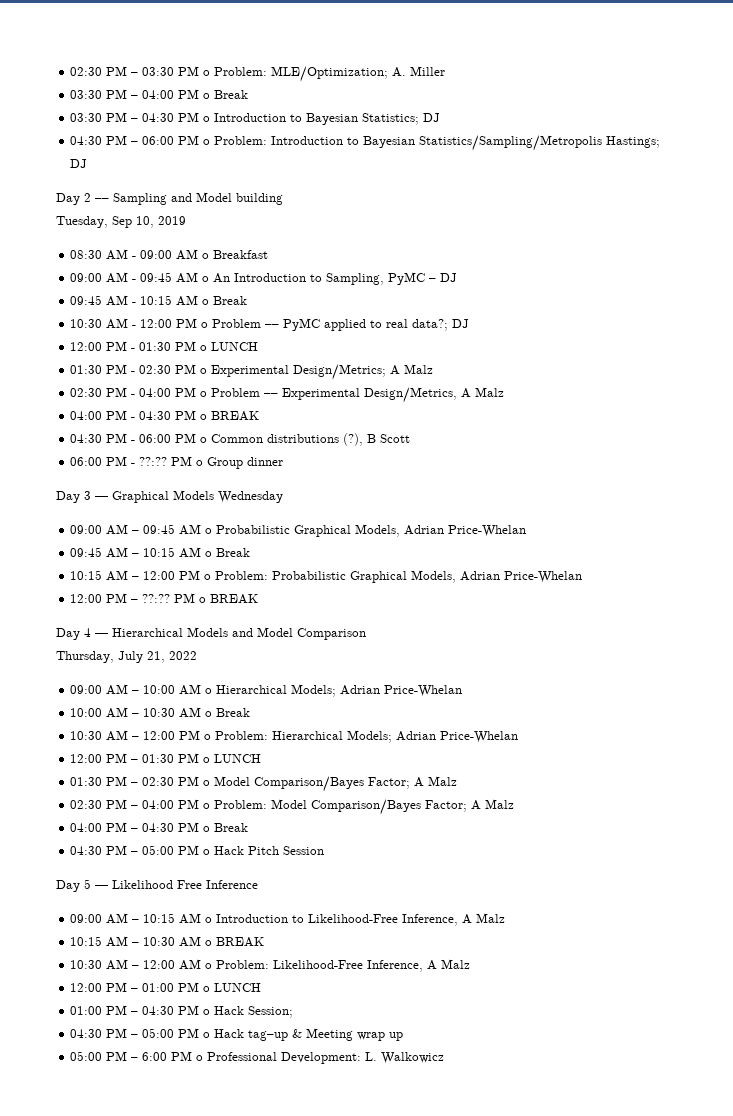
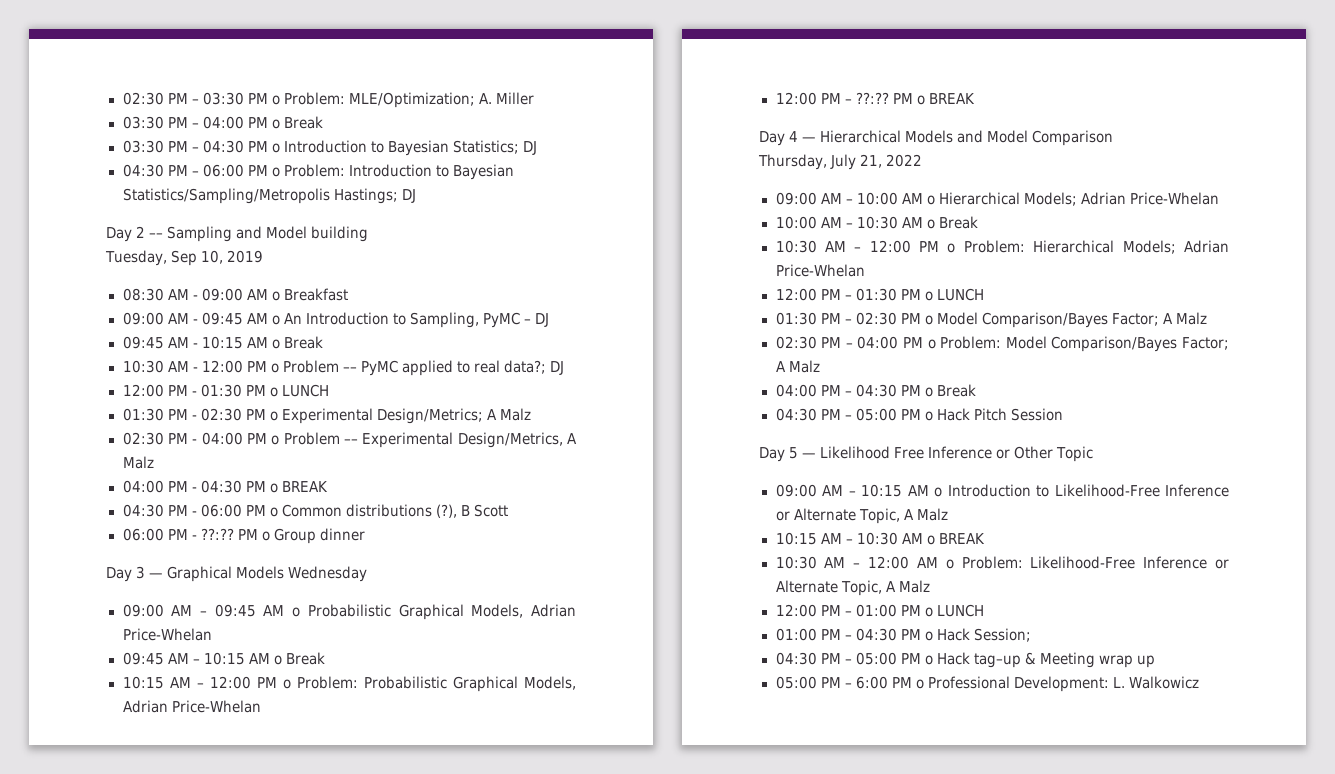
- Day 5 — Likelihood Free Inference
+ Day 5 — Likelihood Free Inference or Other Topic
- 09:00 AM – 10:15 AM o Introduction to Likelihood-Free Inference, A Malz
+ 09:00 AM – 10:15 AM o Introduction to Likelihood-Free Inference or Alternate Topic, A Malz
- 10:30 AM – 12:00 AM o Problem: Likelihood-Free Inference, A Malz
+ 10:30 AM – 12:00 AM o Problem: Likelihood-Free Inference or Alternate Topic, A Malz

